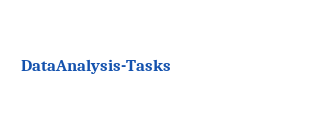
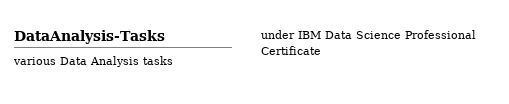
+ various Data Analysis tasks
+ under IBM Data Science Professional Certificate

